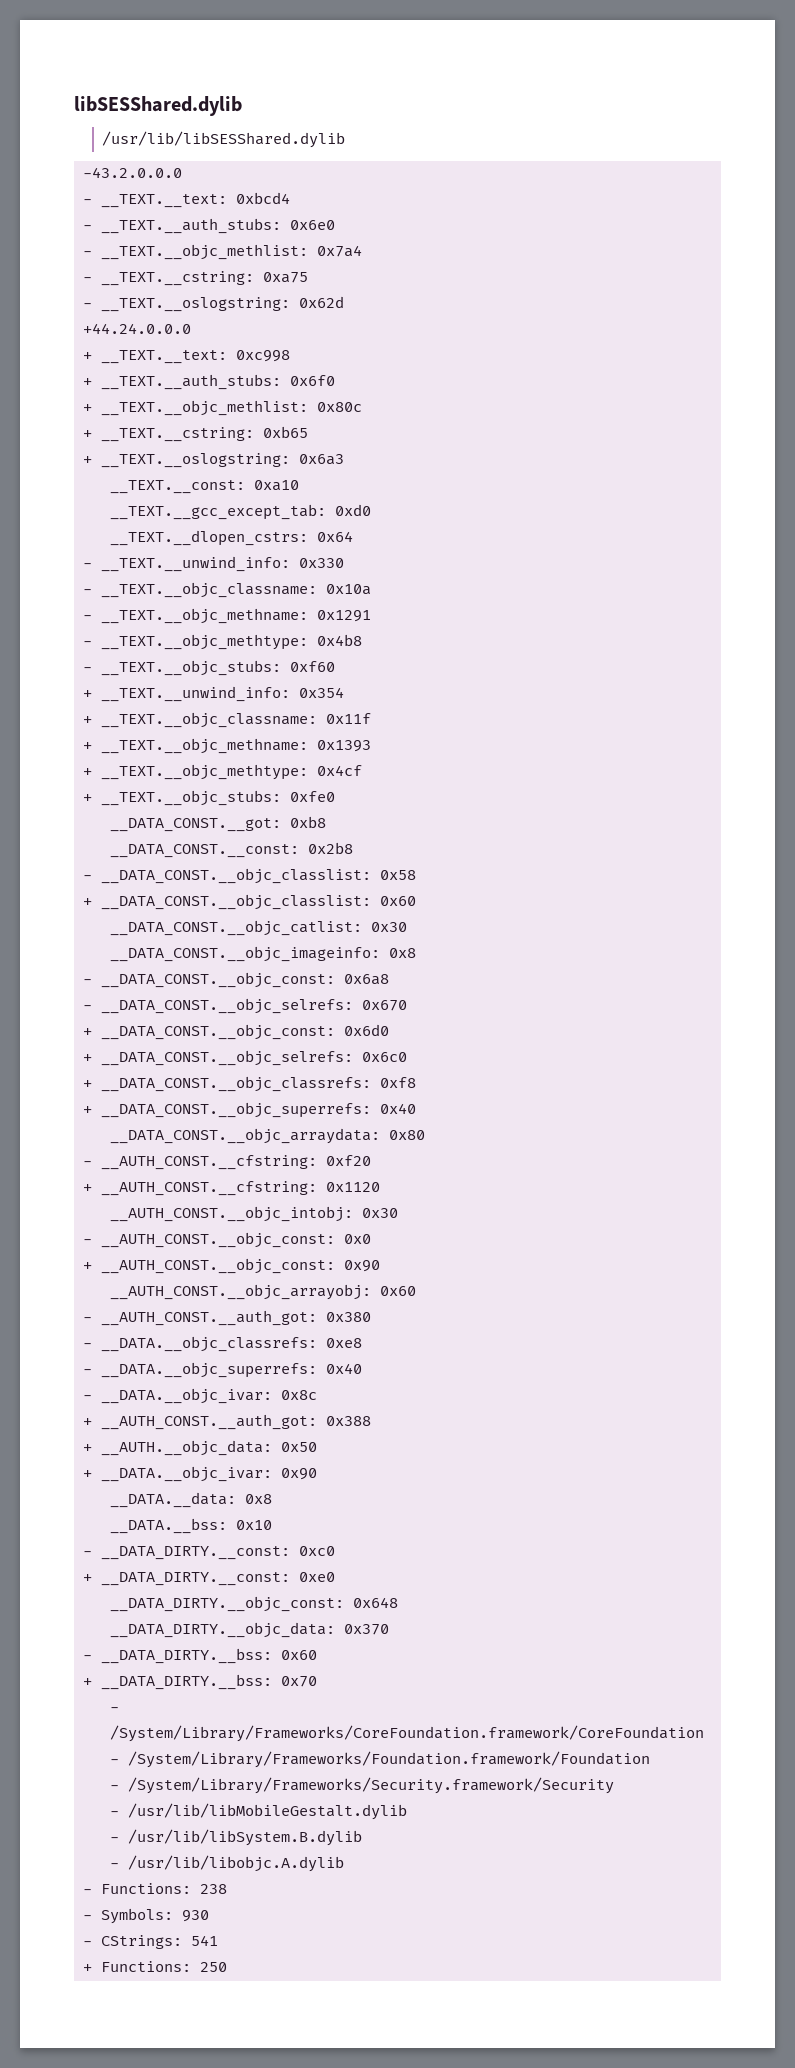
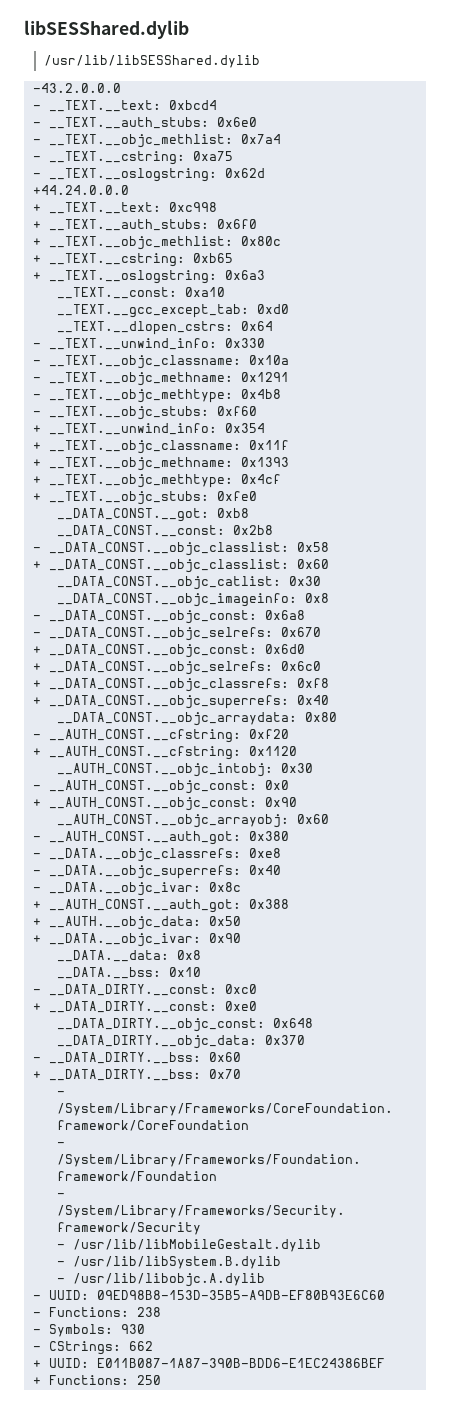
+ - UUID: 09ED98B8-153D-35B5-A9DB-EF80B93E6C60
- - CStrings: 541
+ - CStrings: 662
+ + UUID: E011B087-1A87-390B-BDD6-E1EC24386BEF

